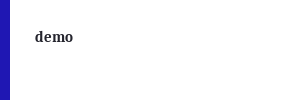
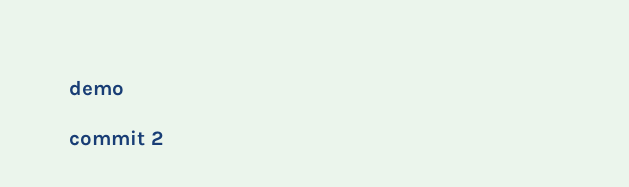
+ commit 2

